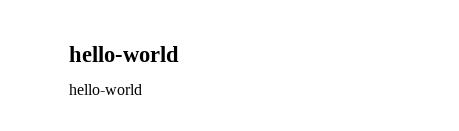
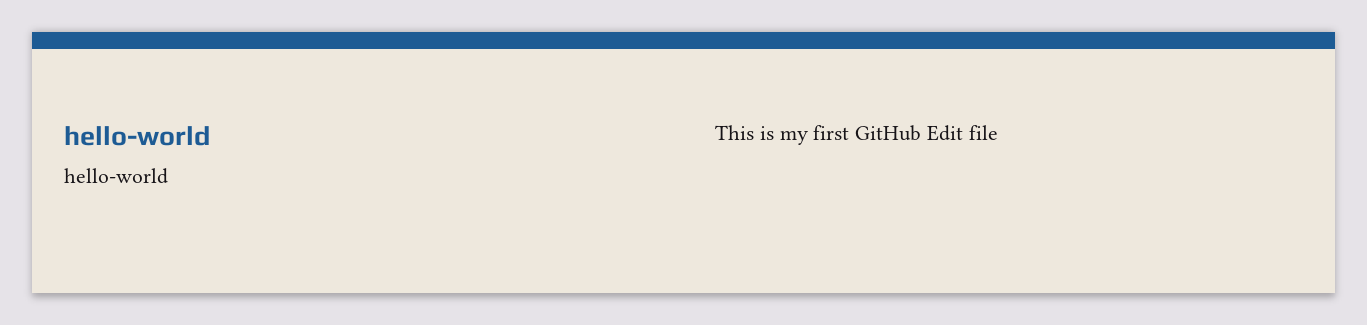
+ This is my first GitHub Edit file

